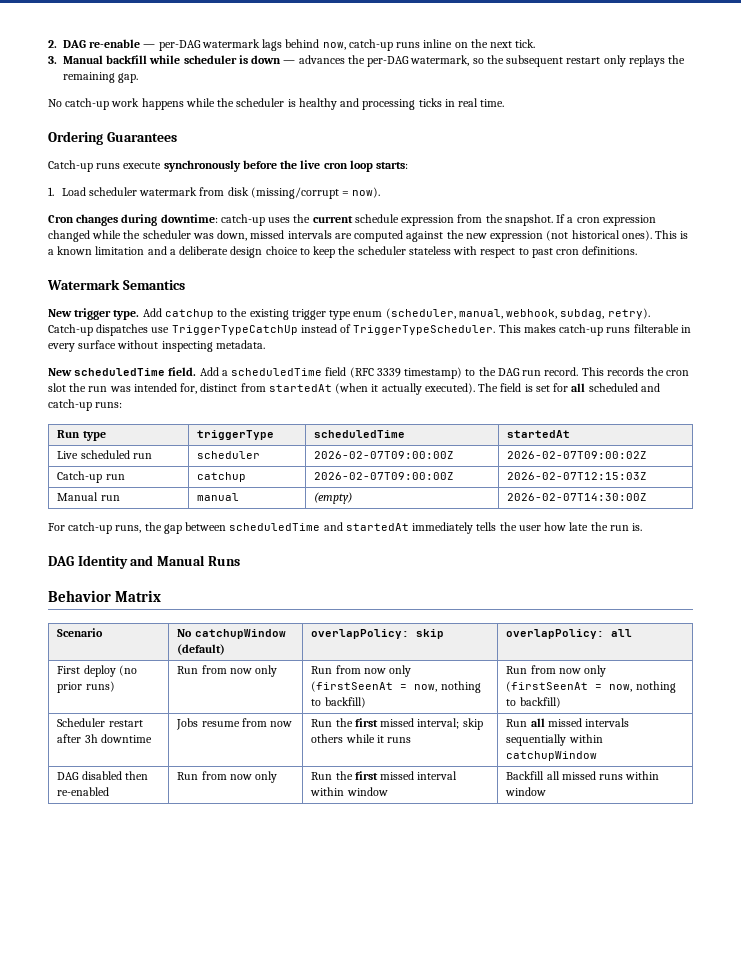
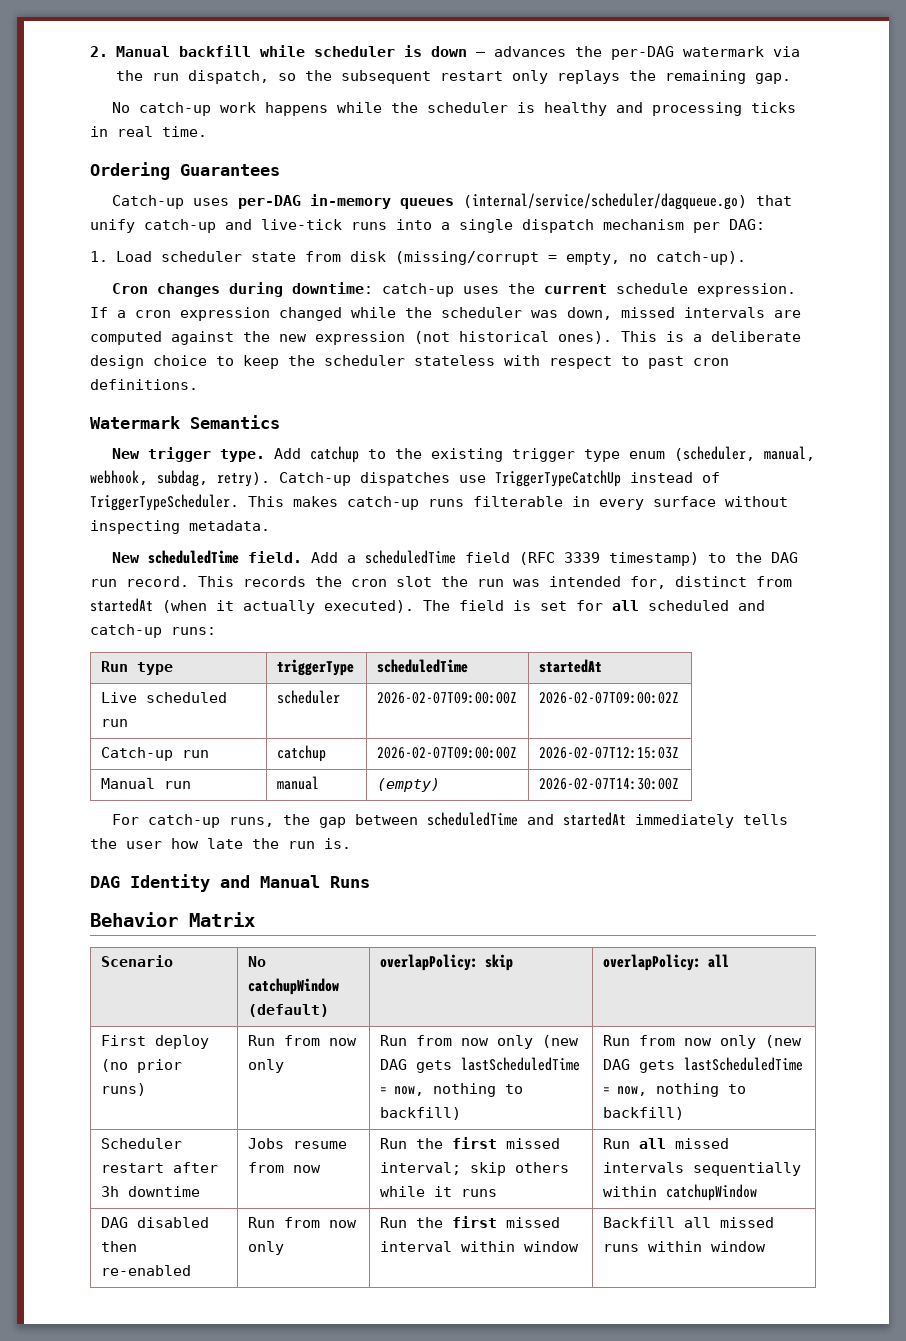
- 2. DAG re-enable — per-DAG watermark lags behind now, catch-up runs inline on the next tick.
- 3. Manual backfill while scheduler is down — advances the per-DAG watermark, so the subsequent restart only replays the remaining gap.
+ 2. Manual backfill while scheduler is down — advances the per-DAG watermark via the run dispatch, so the subsequent restart only replays the remaining gap.
- Catch-up runs execute synchronously before the live cron loop starts:
+ Catch-up uses per-DAG in-memory queues (internal/service/scheduler/dagqueue.go) that unify catch-up and live-tick runs into a single dispatch mechanism per DAG:
- 1. Load scheduler watermark from disk (missing/corrupt = now).
+ 1. Load scheduler state from disk (missing/corrupt = empty, no catch-up).
- Cron changes during downtime: catch-up uses the current schedule expression from the snapshot.
+ Cron changes during downtime: catch-up uses the current schedule expression.
- This is a known limitation and a deliberate design choice to keep the scheduler stateless with respect to past cron definitions.
+ This is a deliberate design choice to keep the scheduler stateless with respect to past cron definitions.
- First deploy (no prior runs) | Run from now only | Run from now only (firstSeenAt = now, nothing to backfill) | Run from now only (firstSeenAt = now, nothing to backfill)
+ First deploy (no prior runs) | Run from now only | Run from now only (new DAG gets lastScheduledTime = now, nothing to backfill) | Run from now only (new DAG gets lastScheduledTime = now, nothing to backfill)

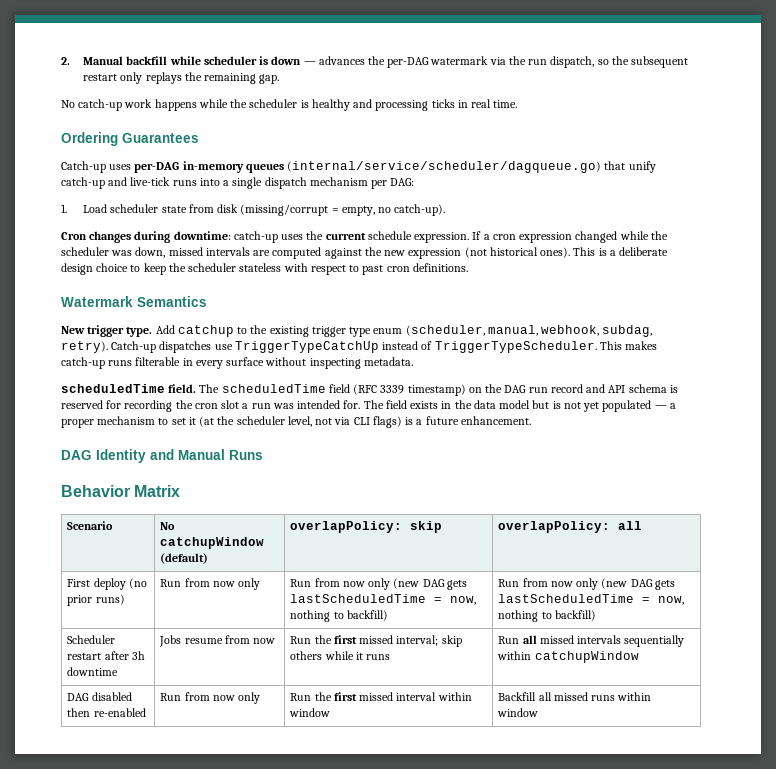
- New scheduledTime field.
+ scheduledTime field.
- Add a scheduledTime field (RFC 3339 timestamp) to the DAG run record. This records the cron slot the run was intended for, distinct from startedAt (when it actually executed). The field is set for all scheduled and catch-up runs:
- Run type | triggerType | scheduledTime | startedAt
- Live scheduled run | scheduler | 2026-02-07T09:00:00Z | 2026-02-07T09:00:02Z
- Catch-up run | catchup | 2026-02-07T09:00:00Z | 2026-02-07T12:15:03Z
- Manual run | manual | (empty) | 2026-02-07T14:30:00Z
- For catch-up runs, the gap between scheduledTime and startedAt immediately tells the user how late the run is.
+ The scheduledTime field (RFC 3339 timestamp) on the DAG run record and API schema is reserved for recording the cron slot a run was intended for. The field exists in the data model but is not yet populated — a proper mechanism to set it (at the scheduler level, not via CLI flags) is a future enhancement.

